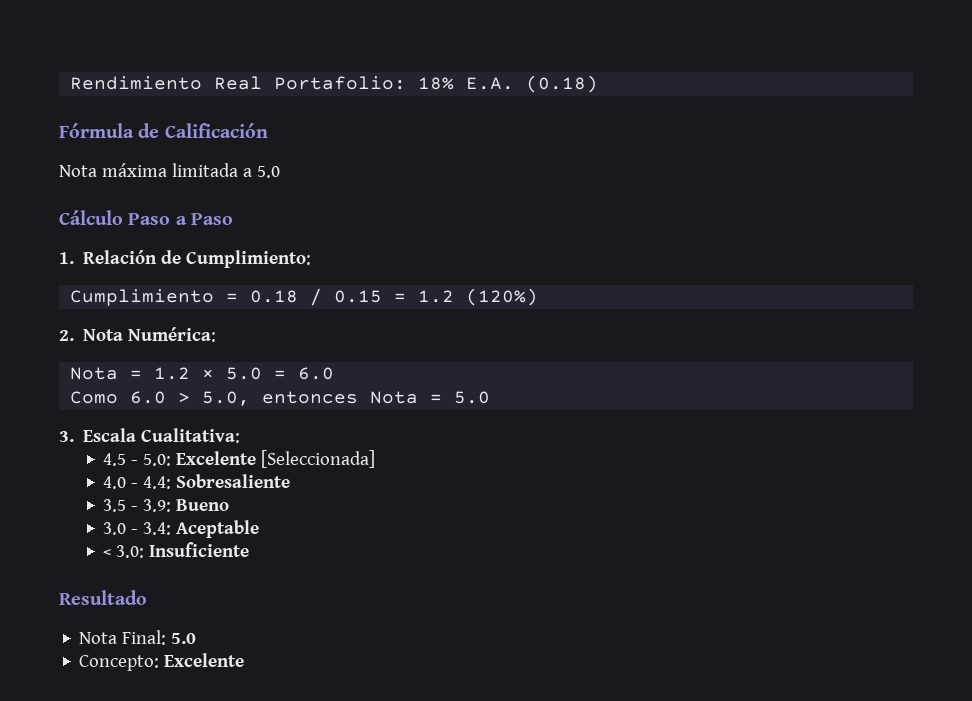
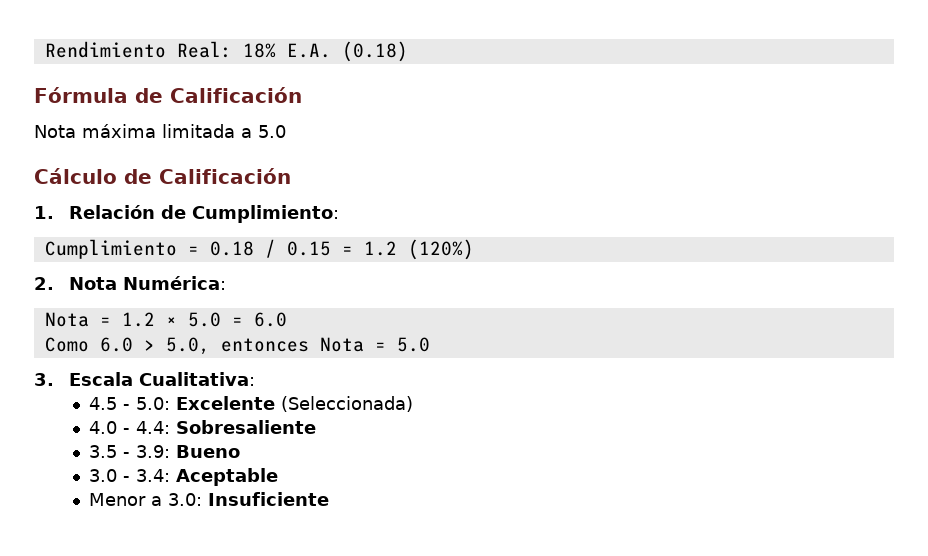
- Rendimiento Real Portafolio: 18% E.A. (0.18)
+ Rendimiento Real: 18% E.A. (0.18)
- Cálculo Paso a Paso
+ Cálculo de Calificación
- 4.5 - 5.0: Excelente [Seleccionada]
+ 4.5 - 5.0: Excelente (Seleccionada)
- < 3.0: Insuficiente
+ Menor a 3.0: Insuficiente
- Resultado
- Nota Final: 5.0
- Concepto: Excelente

